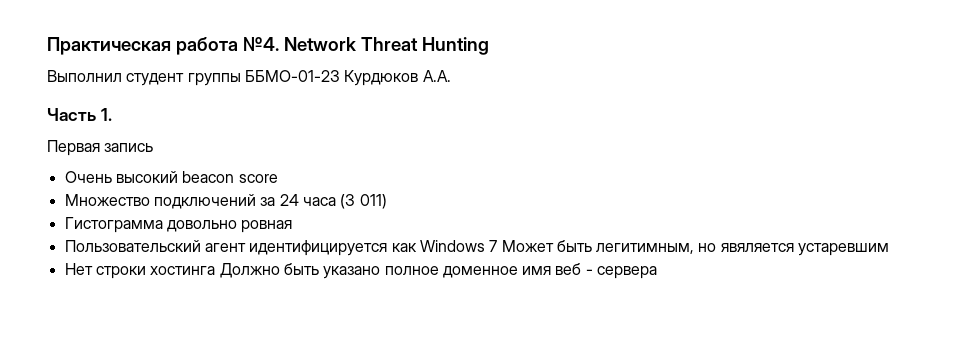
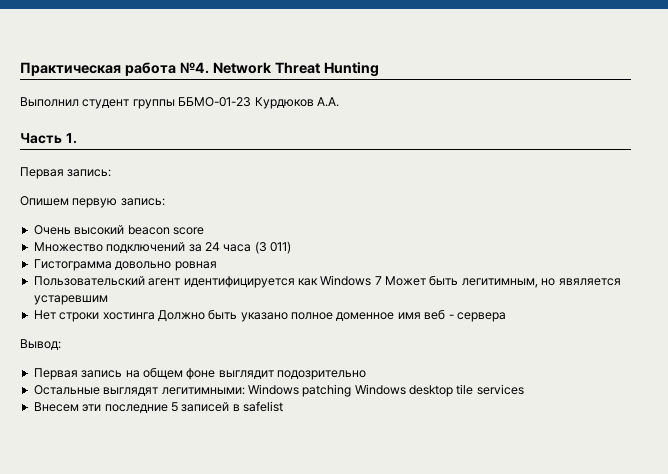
- Первая запись
+ Первая запись:
+ Опишем первую запись:
+ Вывод:
+ Первая запись на общем фоне выглядит подозрительно
+ Остальные выглядят легитимными: Windows patching Windows desktop tile services
+ Внесем эти последние 5 записей в safelist

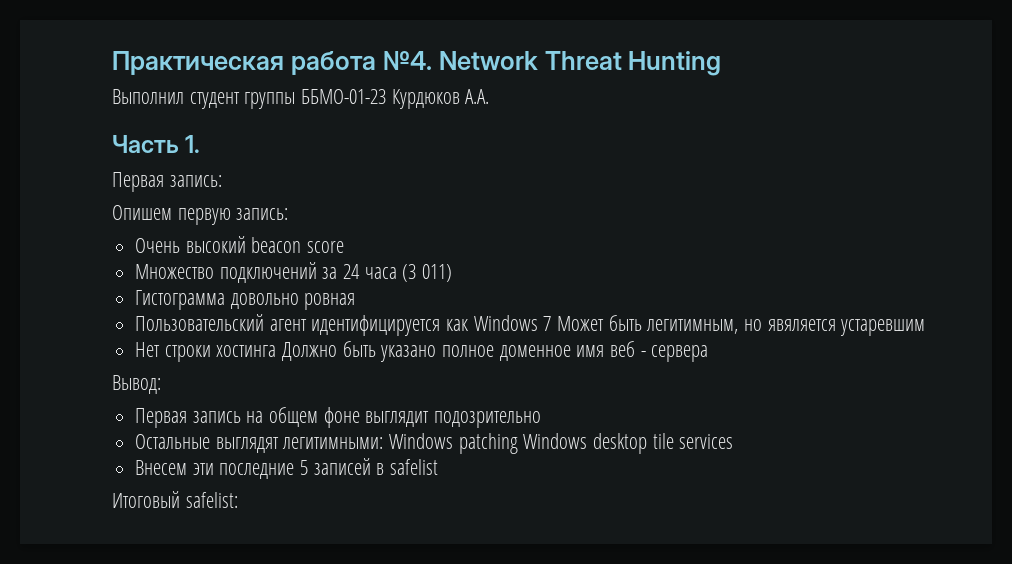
+ Итоговый safelist:

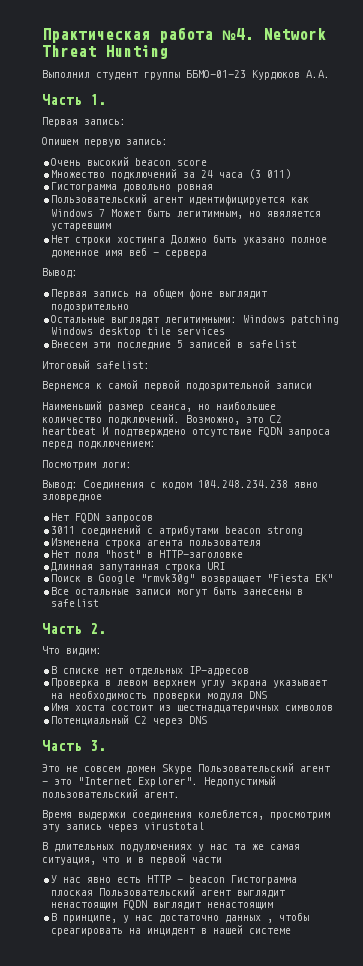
+ Вернемся к самой первой подозрительной записи
+ Наименьший размер сеанса, но наибольшее количество подключений. Возможно, это C2 heartbeat И подтверждено отсутствие FQDN запроса перед подключением:
+ Посмотрим логи:
+ Вывод: Соединения с кодом 104.248.234.238 явно зловредное
+ Нет FQDN запросов
+ 3011 соединений с атрибутами beacon strong
+ Изменена строка агента пользователя
+ Нет поля "host" в HTTP-заголовке
+ Длинная запутанная строка URI
+ Поиск в Google "rmvk30g" возвращает "Fiesta EK"
+ Все остальные записи могут быть занесены в safelist
+ Часть 2.
+ Что видим:
+ В списке нет отдельных IP-адресов
+ Проверка в левом верхнем углу экрана указывает на необходимость проверки модуля DNS
+ Имя хоста состоит из шестнадцатеричных символов
+ Потенциальный C2 через DNS
+ Часть 3.
+ Это не совсем домен Skype Пользовательский агент - это "Internet Explorer". Недопустимый пользовательский агент.
+ Время выдержки соединения колеблется, просмотрим эту запись через virustotal
+ В длительных подулючениях у нас та же самая ситуация, что и в первой части
+ У нас явно есть HTTP - beacon Гистограмма плоская Пользовательский агент выглядит ненастоящим FQDN выглядит ненастоящим
+ В принципе, у нас достаточно данных , чтобы среагировать на инцидент в нашей системе

